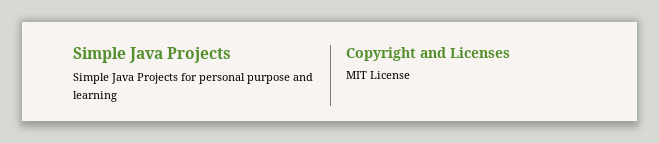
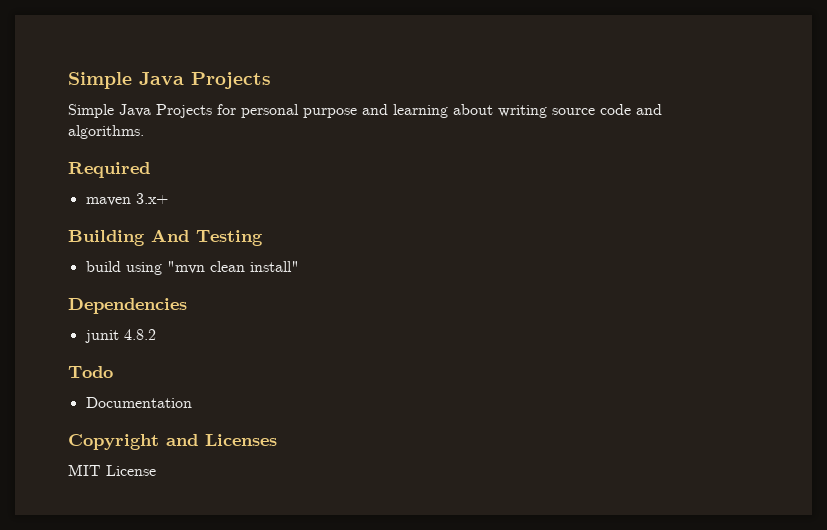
- Simple Java Projects for personal purpose and learning
+ Simple Java Projects for personal purpose and learning about writing source code and algorithms.
+ Required
+ maven 3.x+
+ Building And Testing
+ build using "mvn clean install"
+ Dependencies
+ junit 4.8.2
+ Todo
+ Documentation

